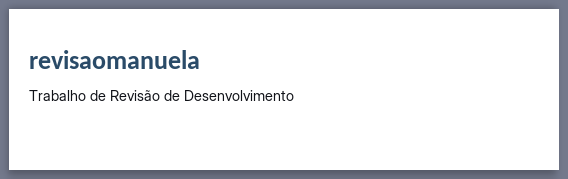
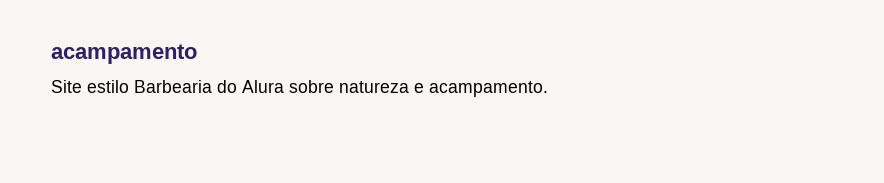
- revisaomanuela
- Trabalho de Revisão de Desenvolvimento
+ acampamento
+ Site estilo Barbearia do Alura sobre natureza e acampamento.

